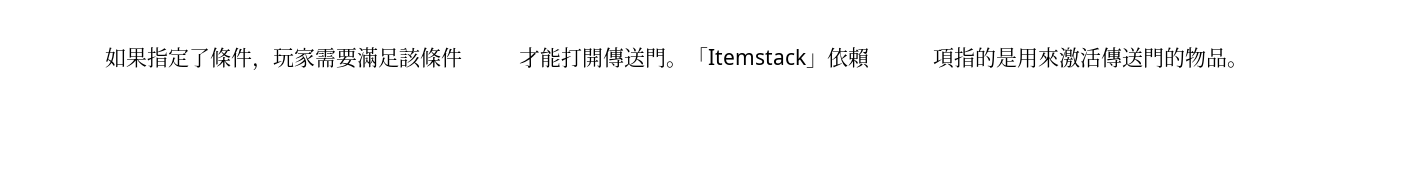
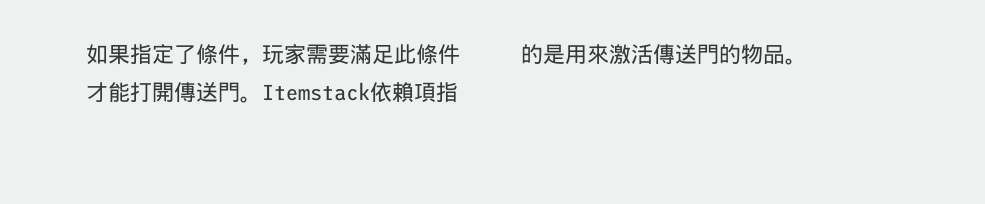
- 如果指定了條件，玩家需要滿足該條件才能打開傳送門。
+ 如果指定了條件，玩家需要滿足此條件才能打開傳送門。
- 「Itemstack」依賴項指的是用來激活傳送門的物品。
+ Itemstack依賴項指的是用來激活傳送門的物品。

